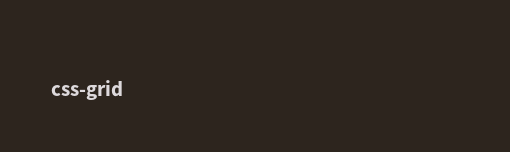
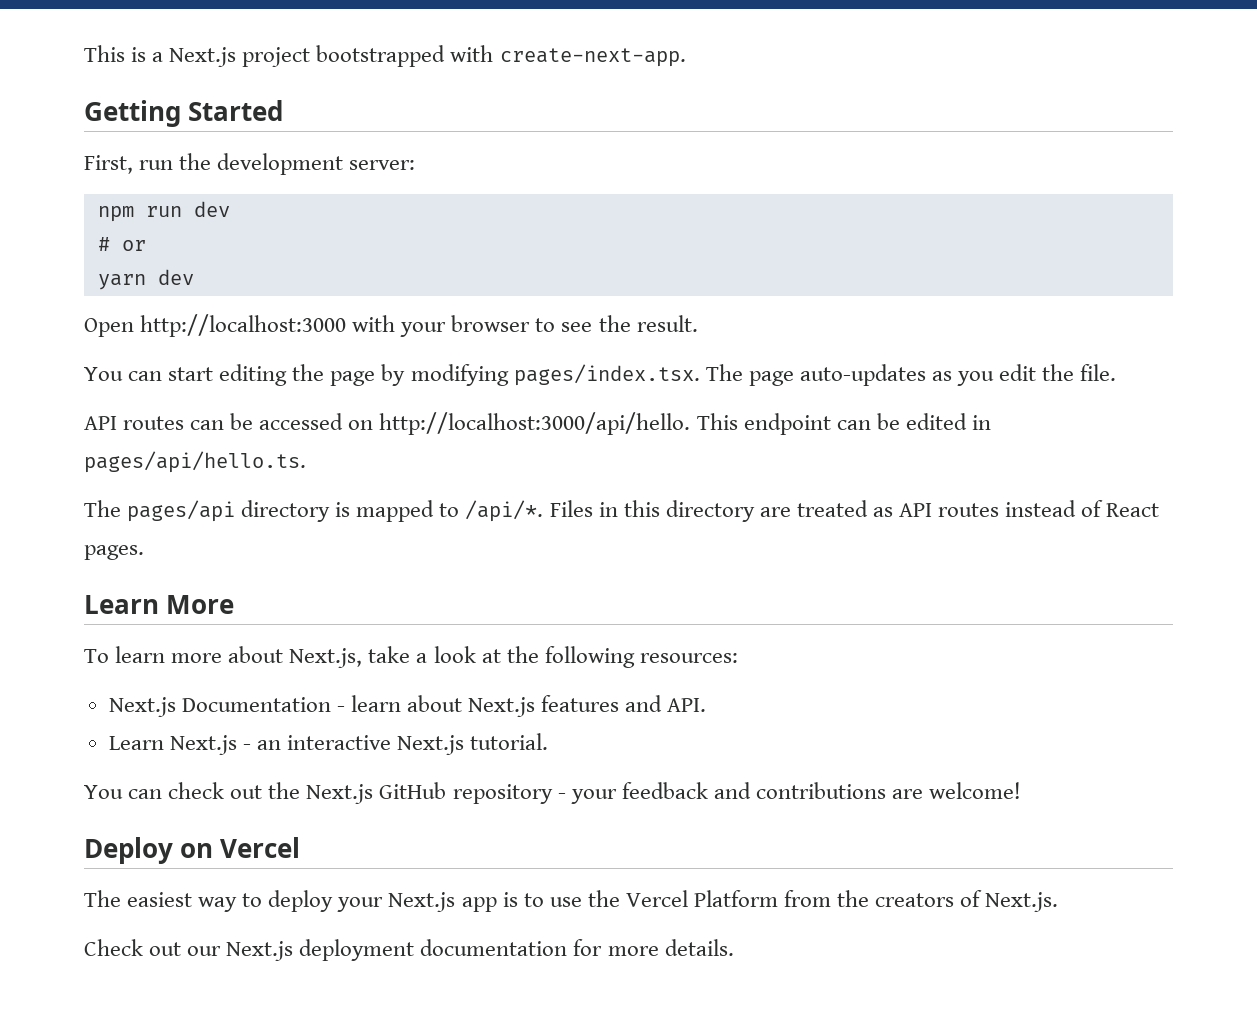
- css-grid
+ This is a Next.js project bootstrapped with create-next-app.
+ Getting Started
+ First, run the development server:
+ npm run dev
+ # or
+ yarn dev
+ Open http://localhost:3000 with your browser to see the result.
+ You can start editing the page by modifying pages/index.tsx. The page auto-updates as you edit the file.
+ API routes can be accessed on http://localhost:3000/api/hello. This endpoint can be edited in pages/api/hello.ts.
+ The pages/api directory is mapped to /api/*. Files in this directory are treated as API routes instead of React pages.
+ Learn More
+ To learn more about Next.js, take a look at the following resources:
+ Next.js Documentation - learn about Next.js features and API.
+ Learn Next.js - an interactive Next.js tutorial.
+ You can check out the Next.js GitHub repository - your feedback and contributions are welcome!
+ Deploy on Vercel
+ The easiest way to deploy your Next.js app is to use the Vercel Platform from the creators of Next.js.
+ Check out our Next.js deployment documentation for more details.

